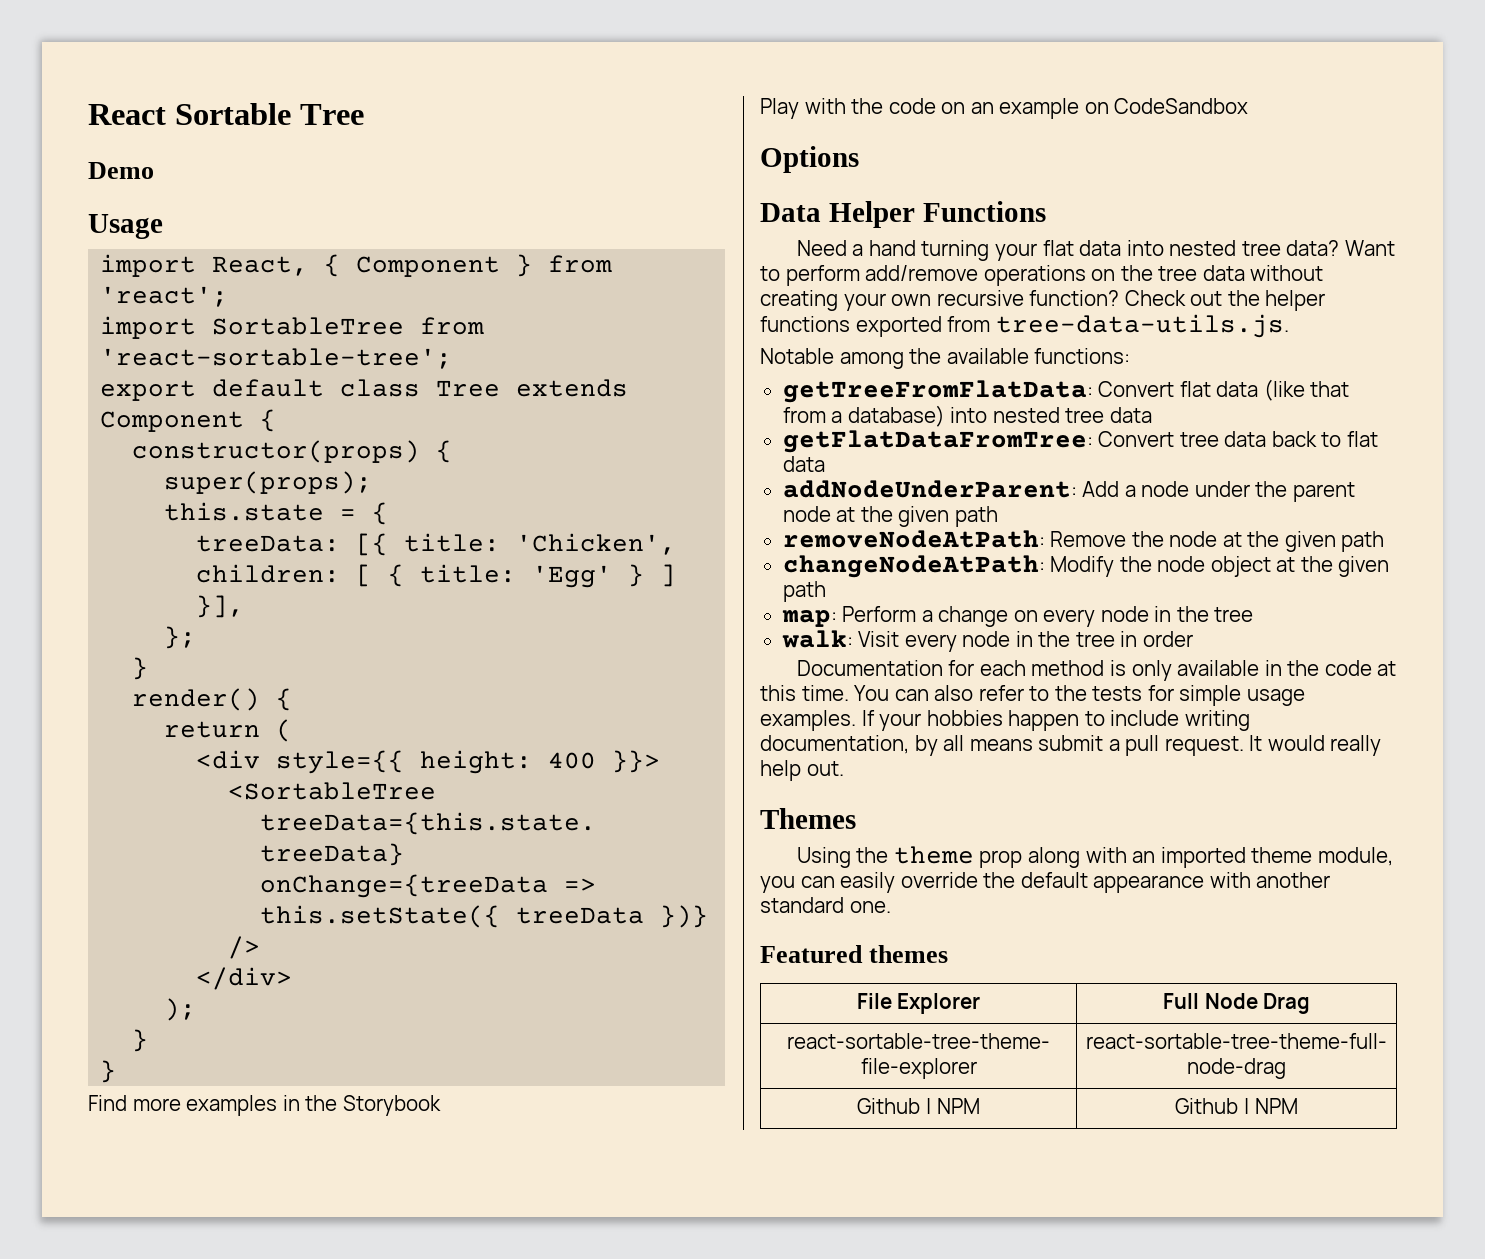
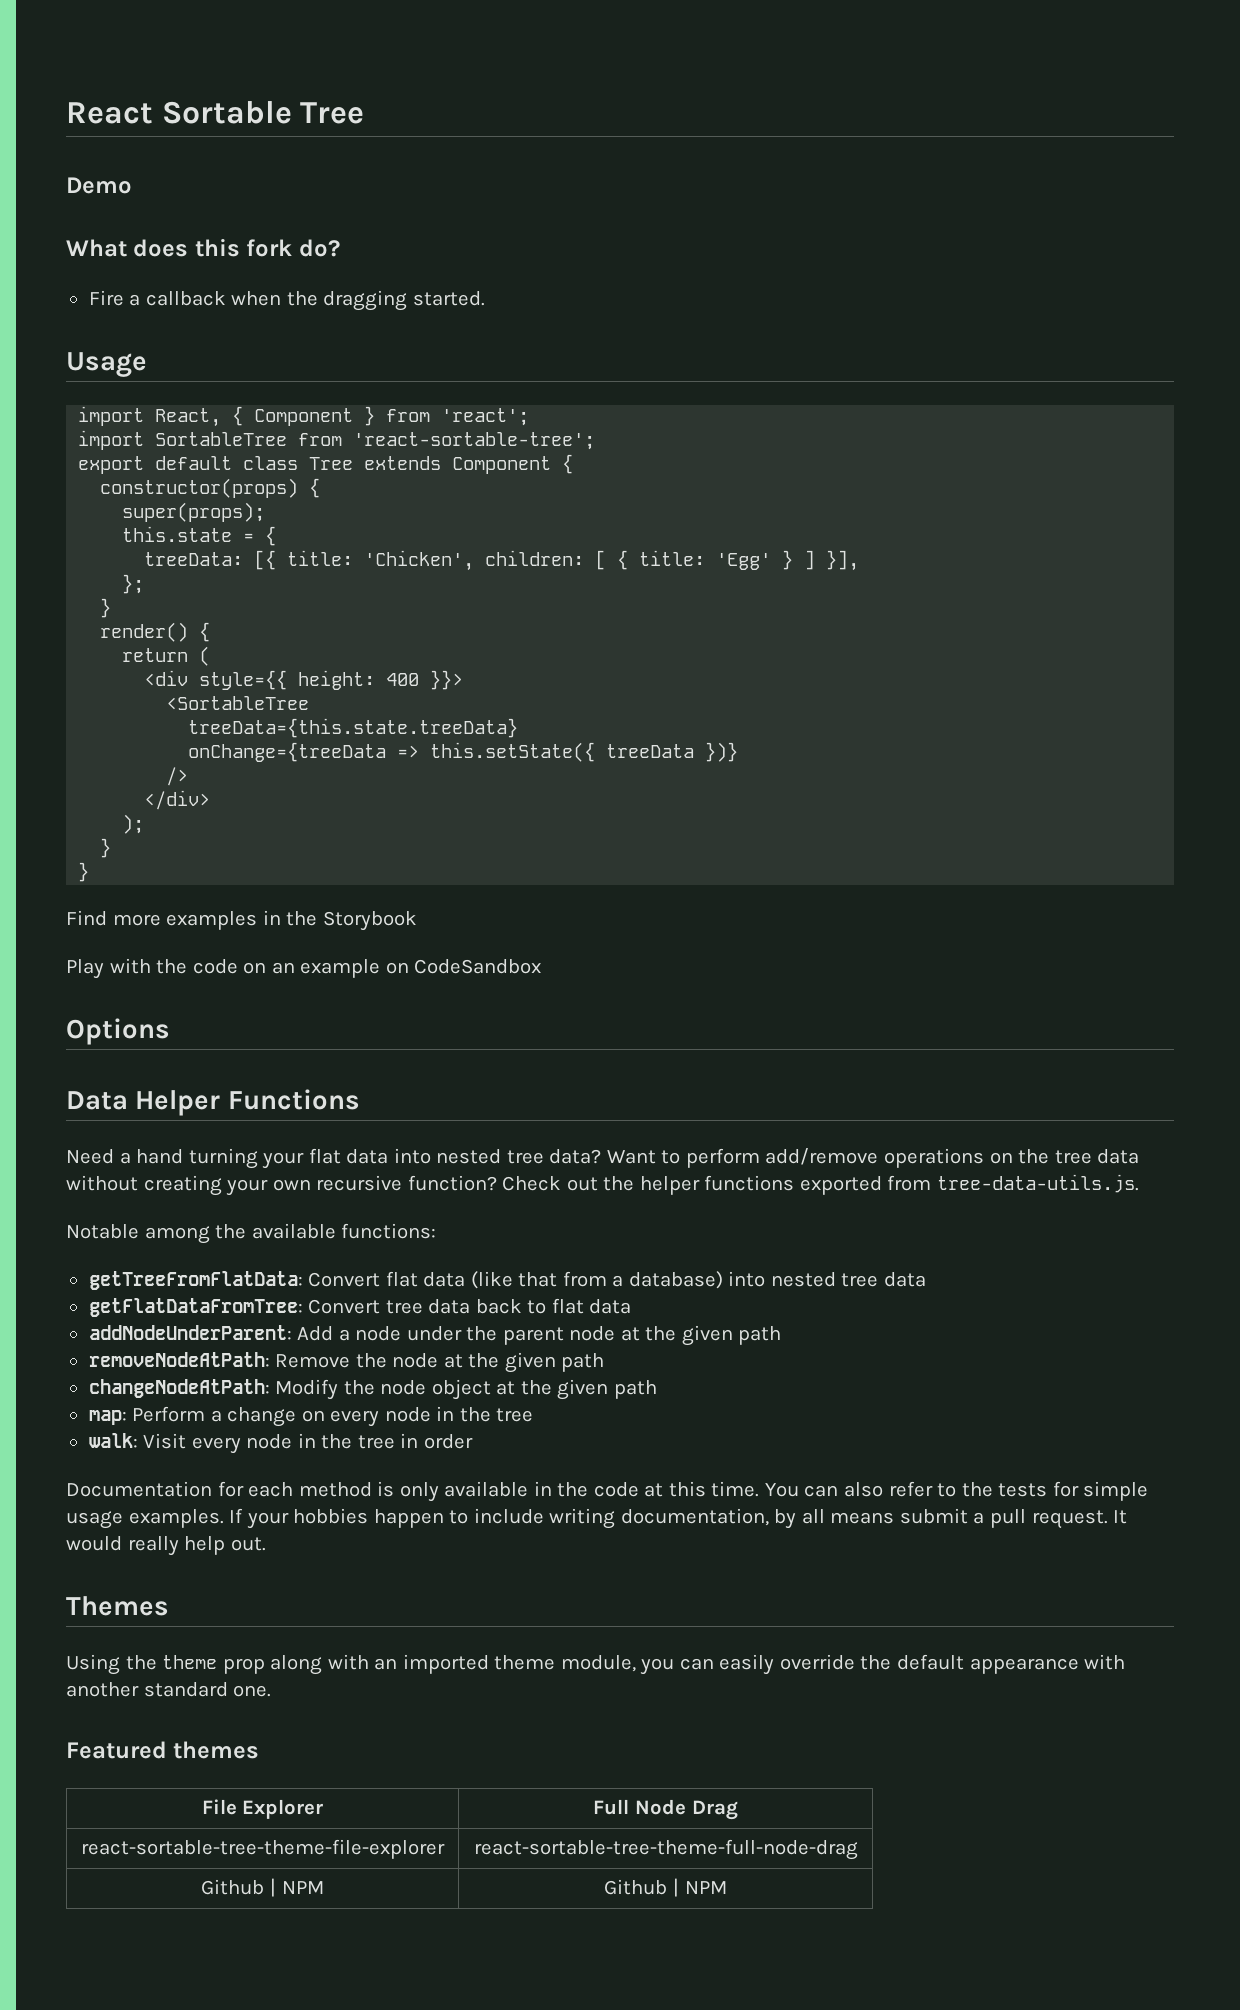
+ What does this fork do?
+ Fire a callback when the dragging started.

